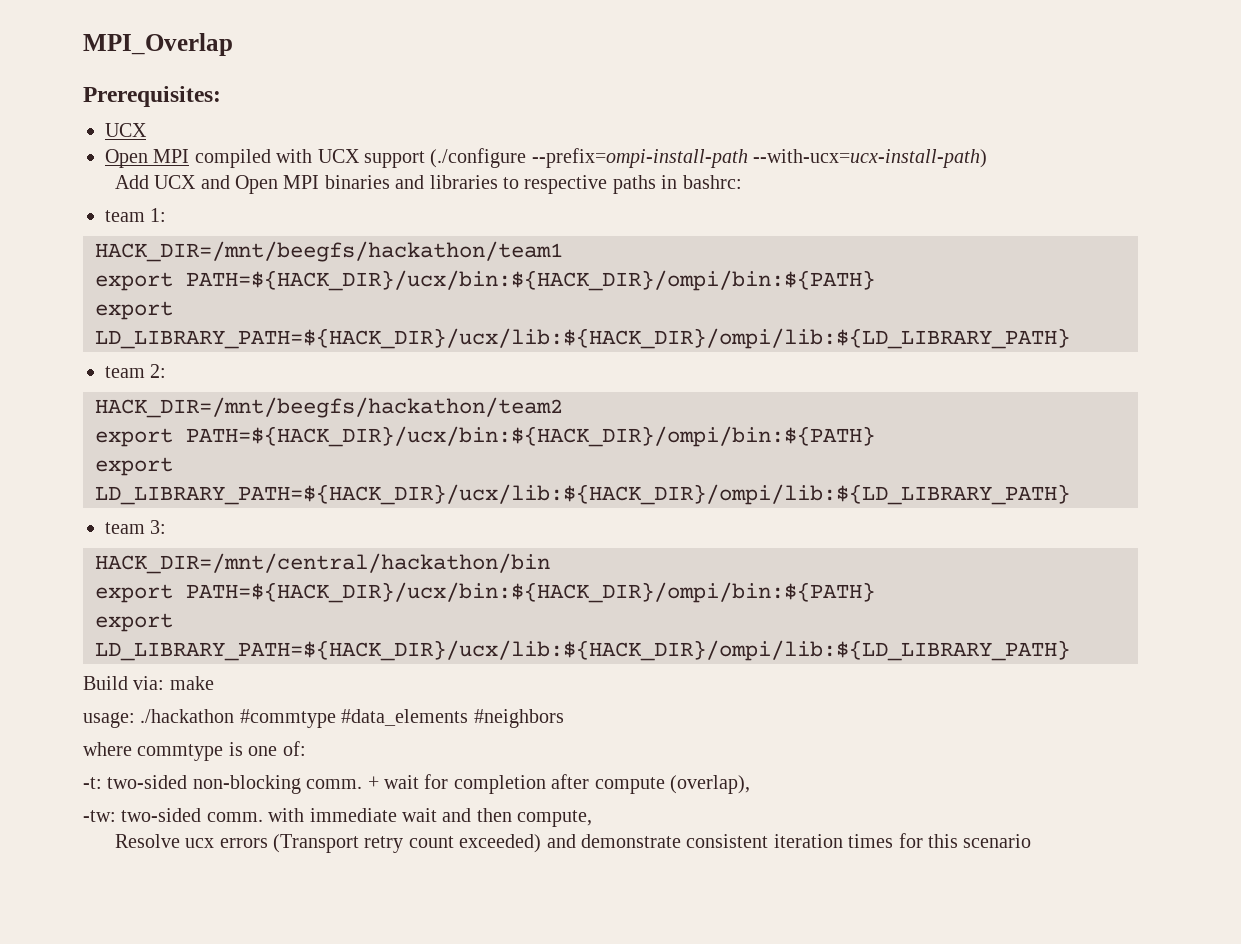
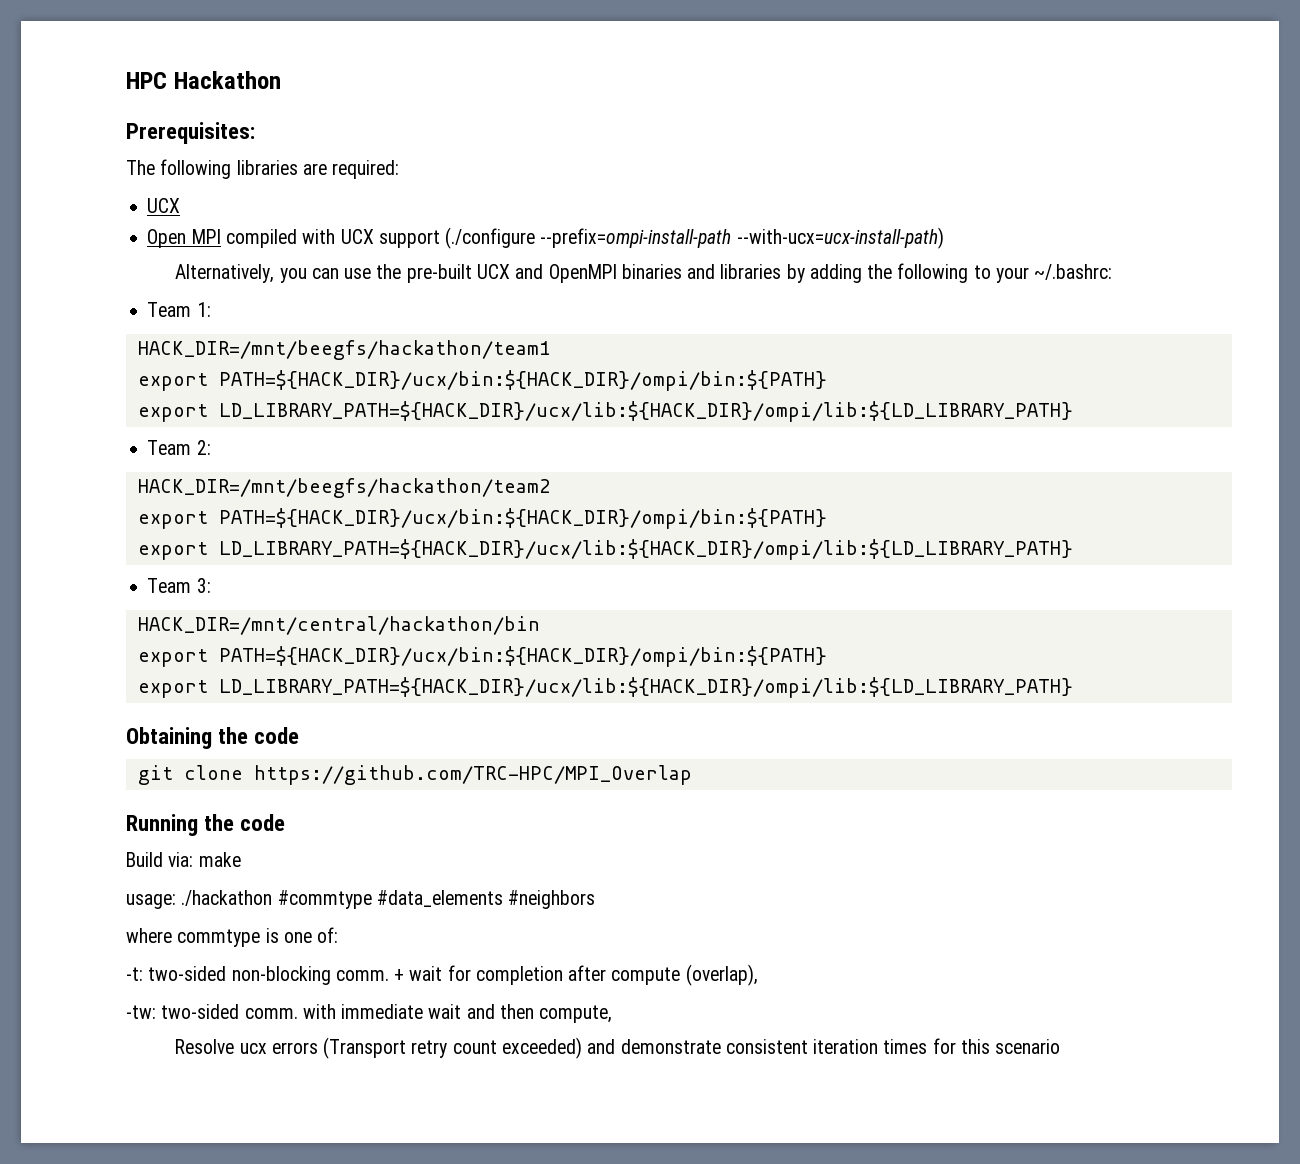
- MPI_Overlap
+ HPC Hackathon
+ The following libraries are required:
- Add UCX and Open MPI binaries and libraries to respective paths in bashrc:
- team 1:
+ Alternatively, you can use the pre-built UCX and OpenMPI binaries and libraries by adding the following to your ~/.bashrc:
+ Team 1:
- team 2:
+ Team 2:
- team 3:
+ Team 3:
+ Obtaining the code
+ git clone https://github.com/TRC-HPC/MPI_Overlap
+ Running the code

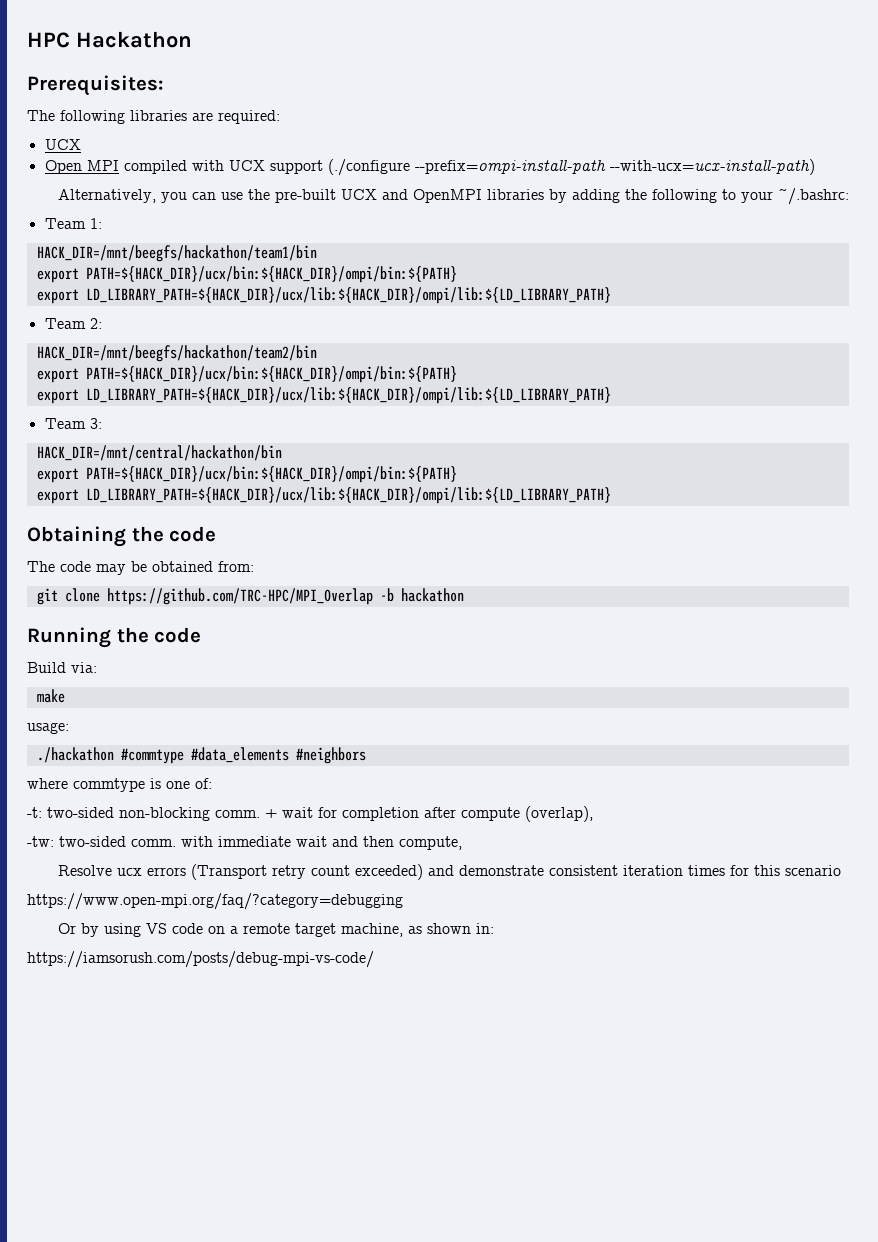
- Alternatively, you can use the pre-built UCX and OpenMPI binaries and libraries by adding the following to your ~/.bashrc:
+ Alternatively, you can use the pre-built UCX and OpenMPI libraries by adding the following to your ~/.bashrc:
- HACK_DIR=/mnt/beegfs/hackathon/team1
+ HACK_DIR=/mnt/beegfs/hackathon/team1/bin
- HACK_DIR=/mnt/beegfs/hackathon/team2
+ HACK_DIR=/mnt/beegfs/hackathon/team2/bin
+ The code may be obtained from:
- git clone https://github.com/TRC-HPC/MPI_Overlap
+ git clone https://github.com/TRC-HPC/MPI_Overlap -b hackathon
- Build via: make
+ Build via:
+ make
- usage: ./hackathon #commtype #data_elements #neighbors
+ usage:
+ ./hackathon #commtype #data_elements #neighbors
+ https://www.open-mpi.org/faq/?category=debugging
+ Or by using VS code on a remote target machine, as shown in:
+ https://iamsorush.com/posts/debug-mpi-vs-code/

